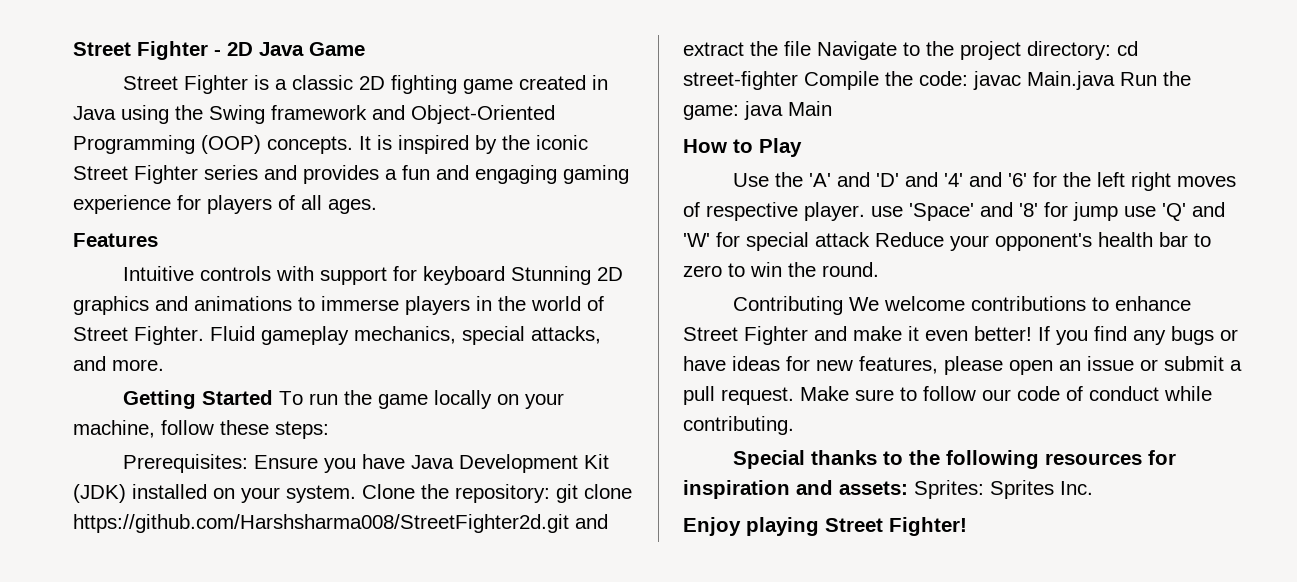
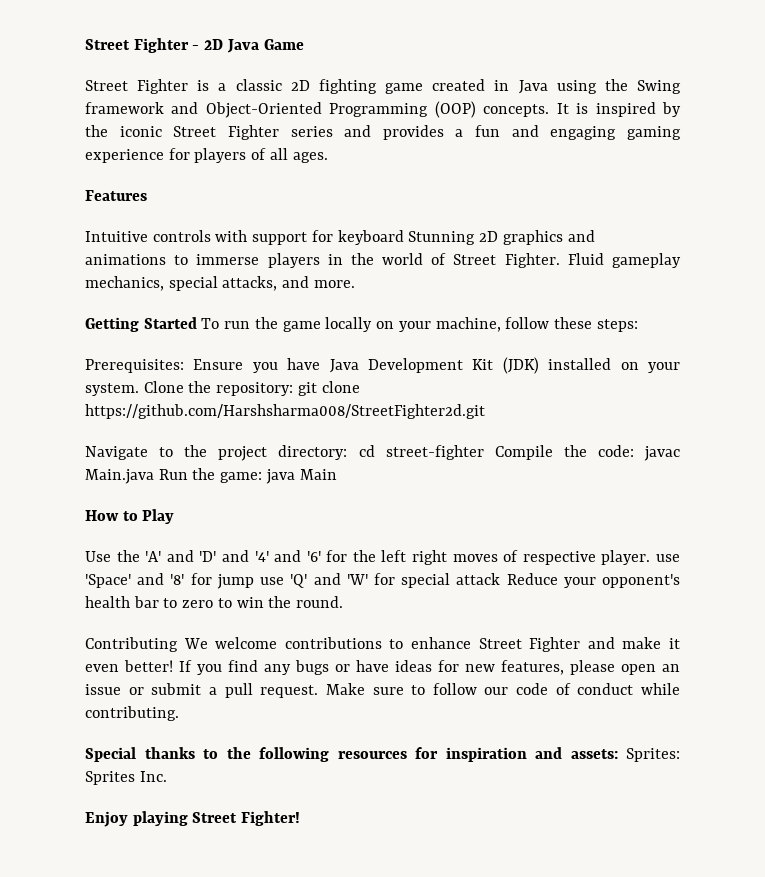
- Clone the repository: git clone https://github.com/Harshsharma008/StreetFighter2d.git and extract the file Navigate to the project directory: cd street-fighter Compile the code: javac Main.java Run the game: java Main
+ Clone the repository: git clone https://github.com/Harshsharma008/StreetFighter2d.git
+ Navigate to the project directory: cd street-fighter Compile the code: javac Main.java Run the game: java Main

